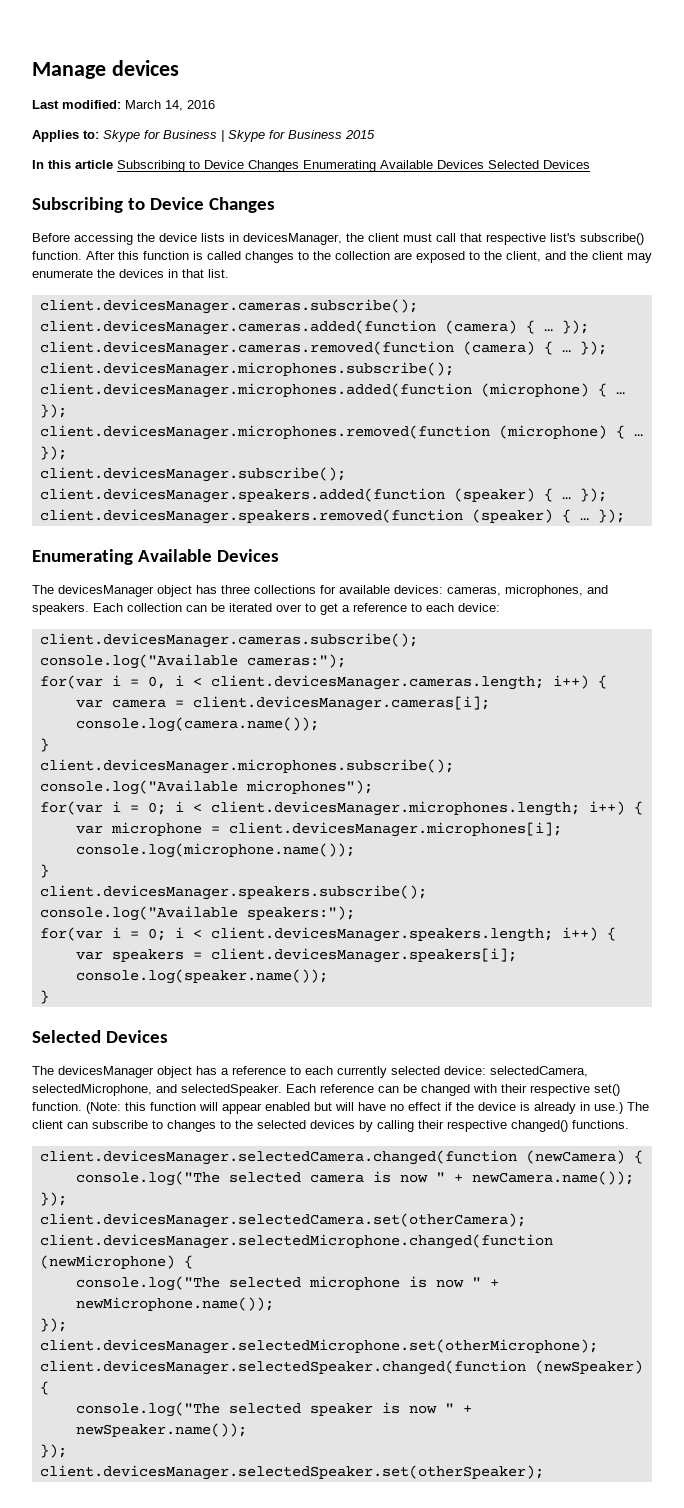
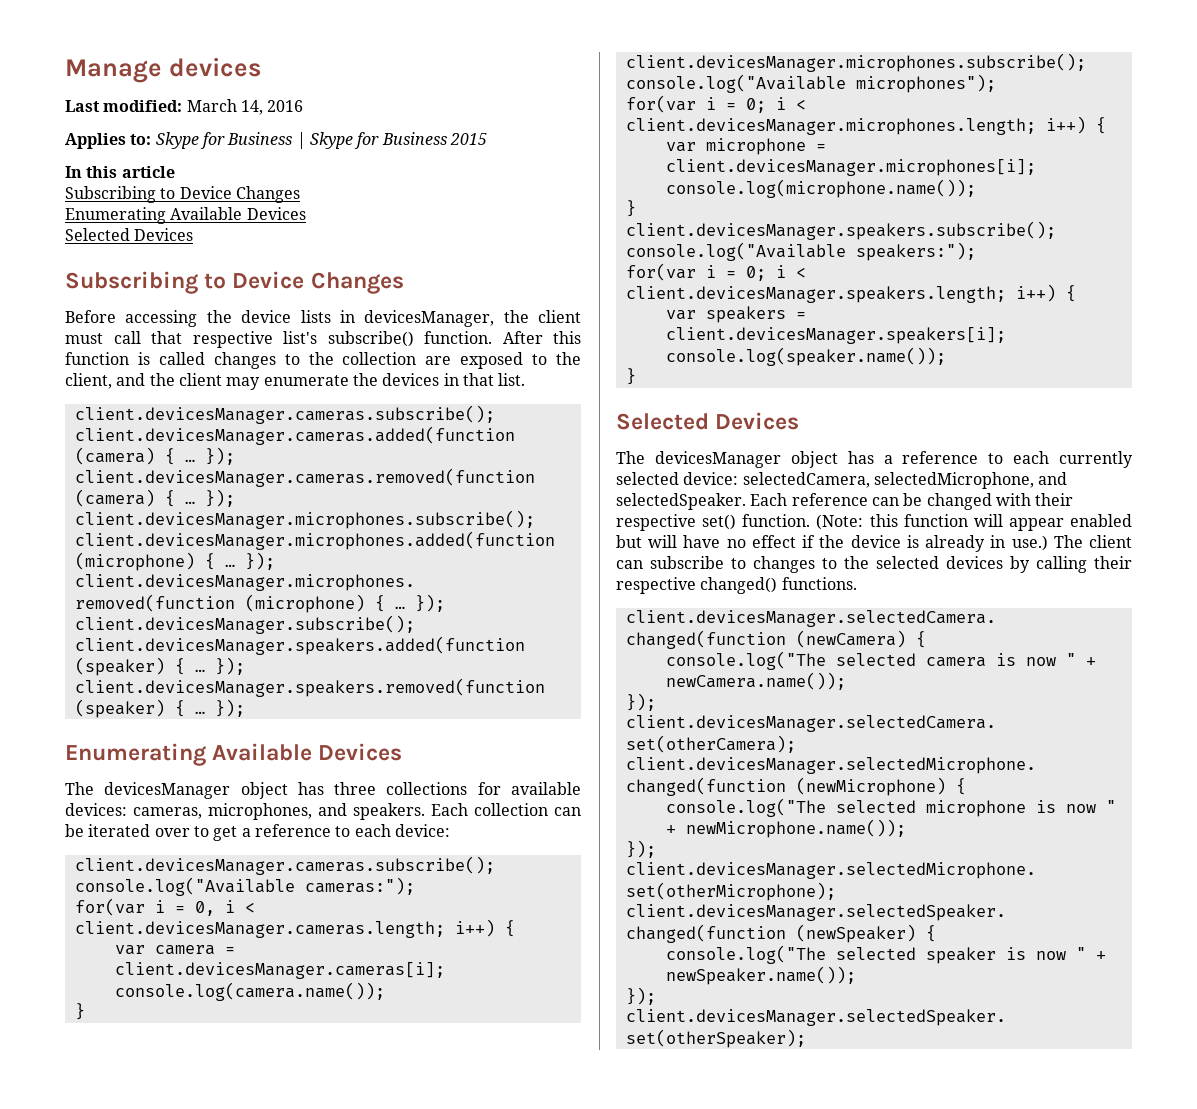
- In this article Subscribing to Device Changes Enumerating Available Devices Selected Devices
+ In this article
+ Subscribing to Device Changes
+ Enumerating Available Devices
+ Selected Devices

